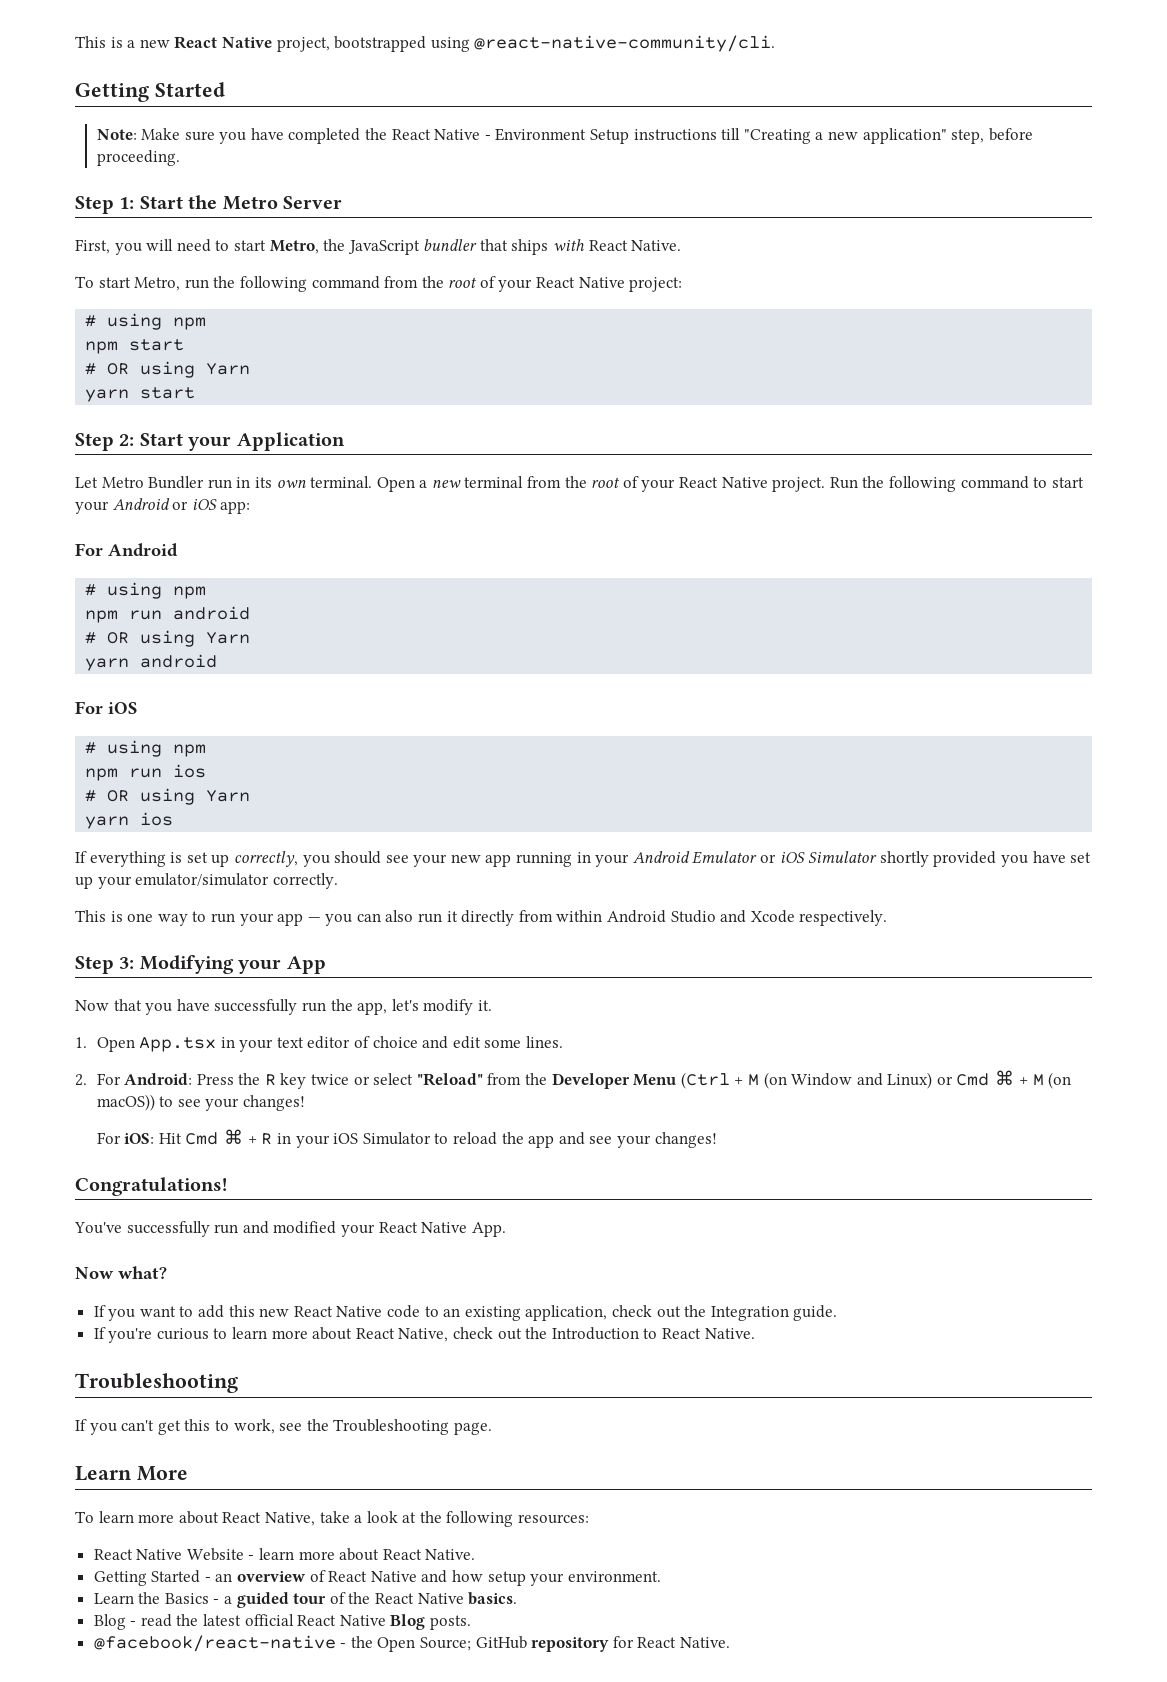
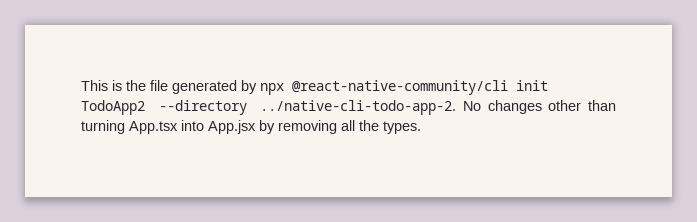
- This is a new React Native project, bootstrapped using @react-native-community/cli.
- Getting Started
- Note: Make sure you have completed the React Native - Environment Setup instructions till "Creating a new application" step, before proceeding.
- Step 1: Start the Metro Server
- First, you will need to start Metro, the JavaScript bundler that ships with React Native.
- To start Metro, run the following command from the root of your React Native project:
- # using npm
- npm start
- # OR using Yarn
- yarn start
- Step 2: Start your Application
- Let Metro Bundler run in its own terminal. Open a new terminal from the root of your React Native project. Run the following command to start your Android or iOS app:
- For Android
- # using npm
- npm run android
- # OR using Yarn
- yarn android
- For iOS
- # using npm
- npm run ios
- # OR using Yarn
- yarn ios
- If everything is set up correctly, you should see your new app running in your Android Emulator or iOS Simulator shortly provided you have set up your emulator/simulator correctly.
- This is one way to run your app — you can also run it directly from within Android Studio and Xcode respectively.
- Step 3: Modifying your App
- Now that you have successfully run the app, let's modify it.
- 1. Open App.tsx in your text editor of choice and edit some lines.
- 2. For Android: Press the R key twice or select "Reload" from the Developer Menu (Ctrl + M (on Window and Linux) or Cmd ⌘ + M (on macOS)) to see your changes!
- For iOS: Hit Cmd ⌘ + R in your iOS Simulator to reload the app and see your changes!
- Congratulations!
- You've successfully run and modified your React Native App.
- Now what?
- If you want to add this new React Native code to an existing application, check out the Integration guide.
- If you're curious to learn more about React Native, check out the Introduction to React Native.
- Troubleshooting
- If you can't get this to work, see the Troubleshooting page.
- Learn More
- To learn more about React Native, take a look at the following resources:
- React Native Website - learn more about React Native.
- Getting Started - an overview of React Native and how setup your environment.
- Learn the Basics - a guided tour of the React Native basics.
- Blog - read the latest official React Native Blog posts.
- @facebook/react-native - the Open Source; GitHub repository for React Native.
+ This is the file generated by npx @react-native-community/cli init TodoApp2 --directory ../native-cli-todo-app-2. No changes other than turning App.tsx into App.jsx by removing all the types.

